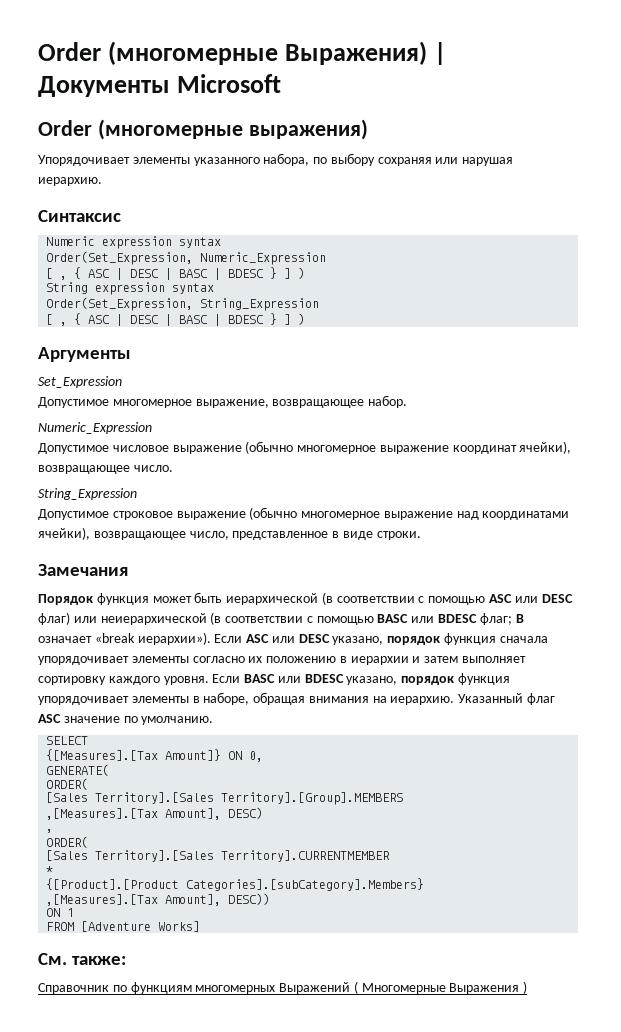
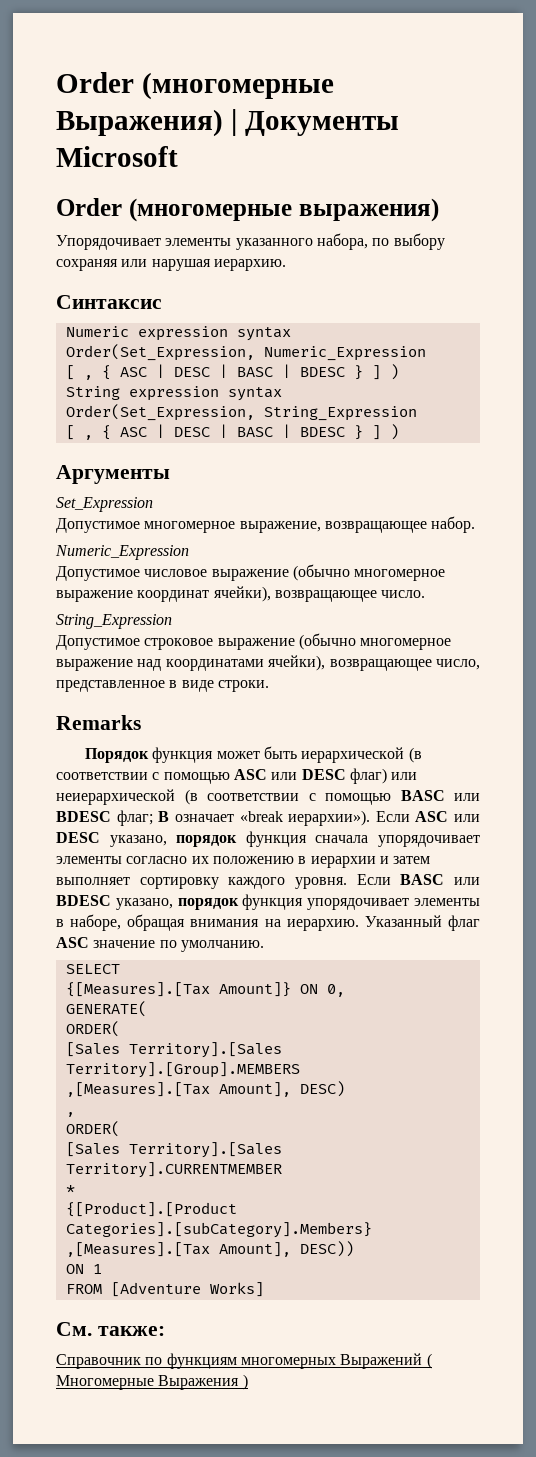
- Замечания
+ Remarks

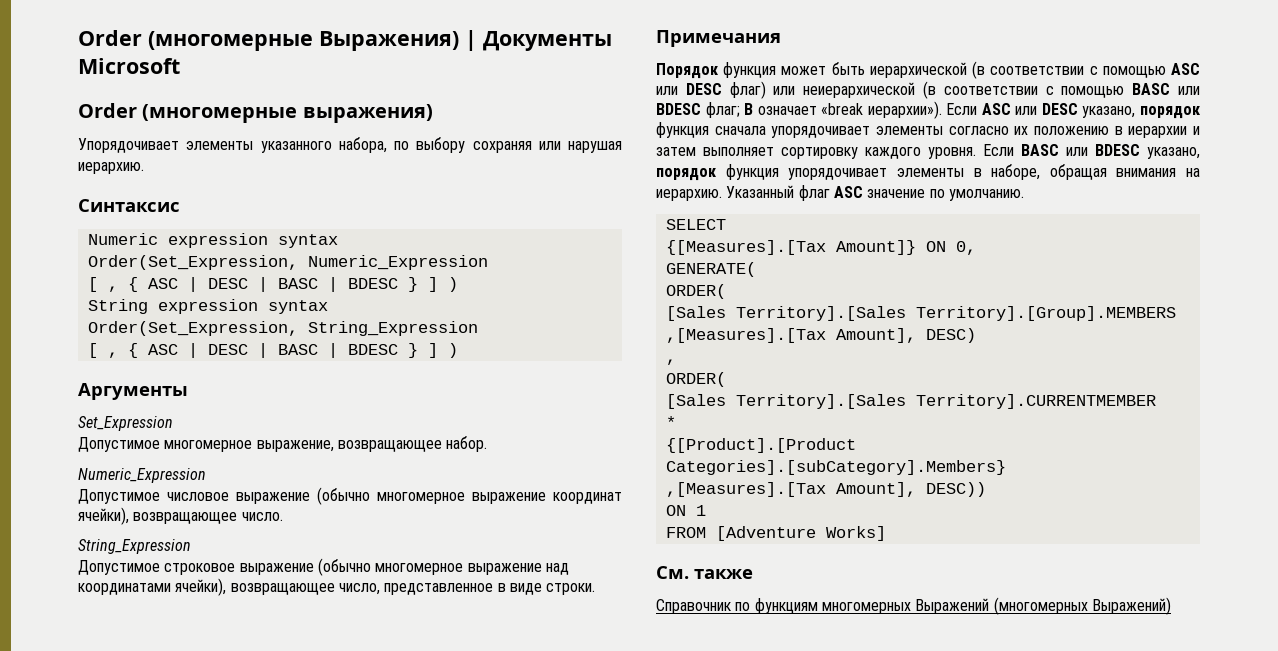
- Remarks
+ Примечания
- См. также:
+ См. также
- Справочник по функциям многомерных Выражений ( Многомерные Выражения )
+ Справочник по функциям многомерных Выражений (многомерных Выражений)

